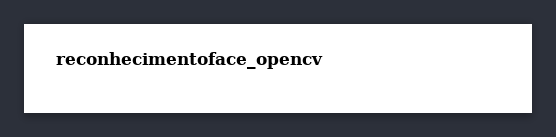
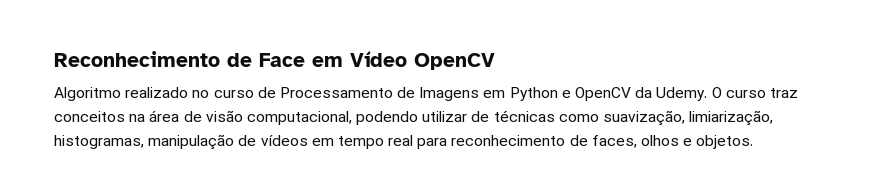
- reconhecimentoface_opencv
+ Reconhecimento de Face em Vídeo OpenCV
+ Algoritmo realizado no curso de Processamento de Imagens em Python e OpenCV da Udemy. O curso traz conceitos na área de visão computacional, podendo utilizar de técnicas como suavização, limiarização, histogramas, manipulação de vídeos em tempo real para reconhecimento de faces, olhos e objetos.

